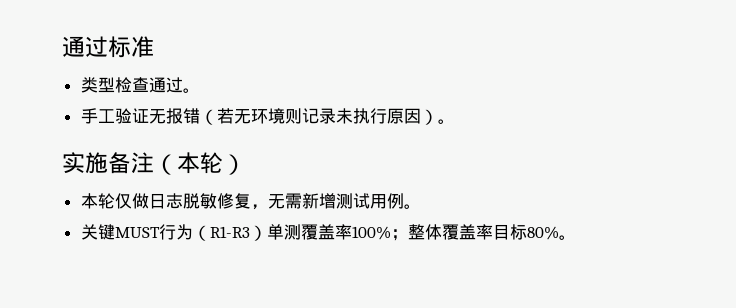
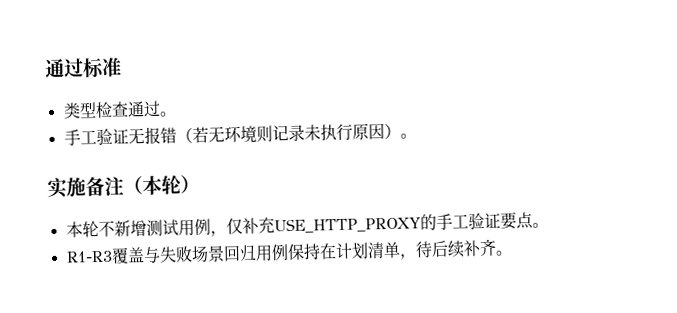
- 本轮仅做日志脱敏修复，无需新增测试用例。
- 关键MUST行为（R1-R3）单测覆盖率100%；整体覆盖率目标80%。
+ 本轮不新增测试用例，仅补充USE_HTTP_PROXY的手工验证要点。
+ R1-R3覆盖与失败场景回归用例保持在计划清单，待后续补齐。

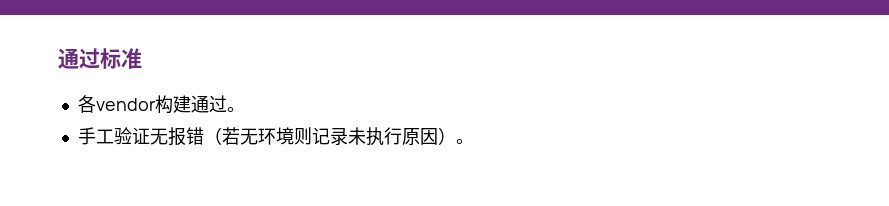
- 类型检查通过。
+ 各vendor构建通过。
- 实施备注（本轮）
- 本轮不新增测试用例，仅补充USE_HTTP_PROXY的手工验证要点。
- R1-R3覆盖与失败场景回归用例保持在计划清单，待后续补齐。

